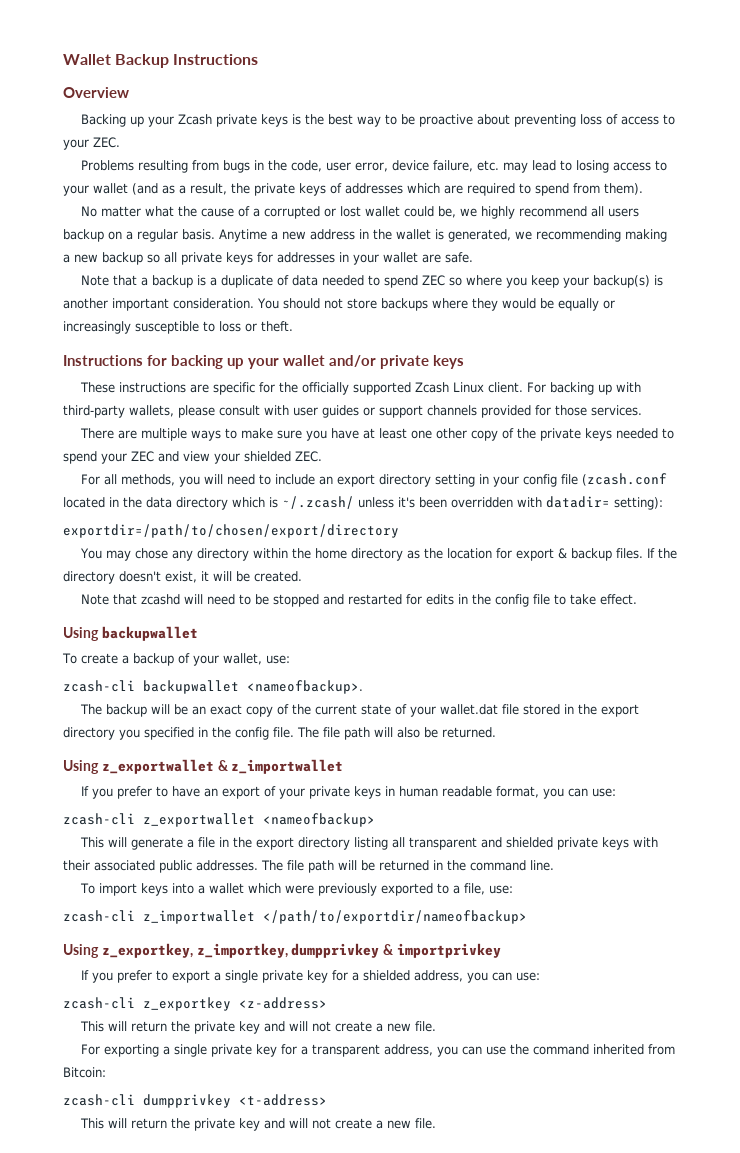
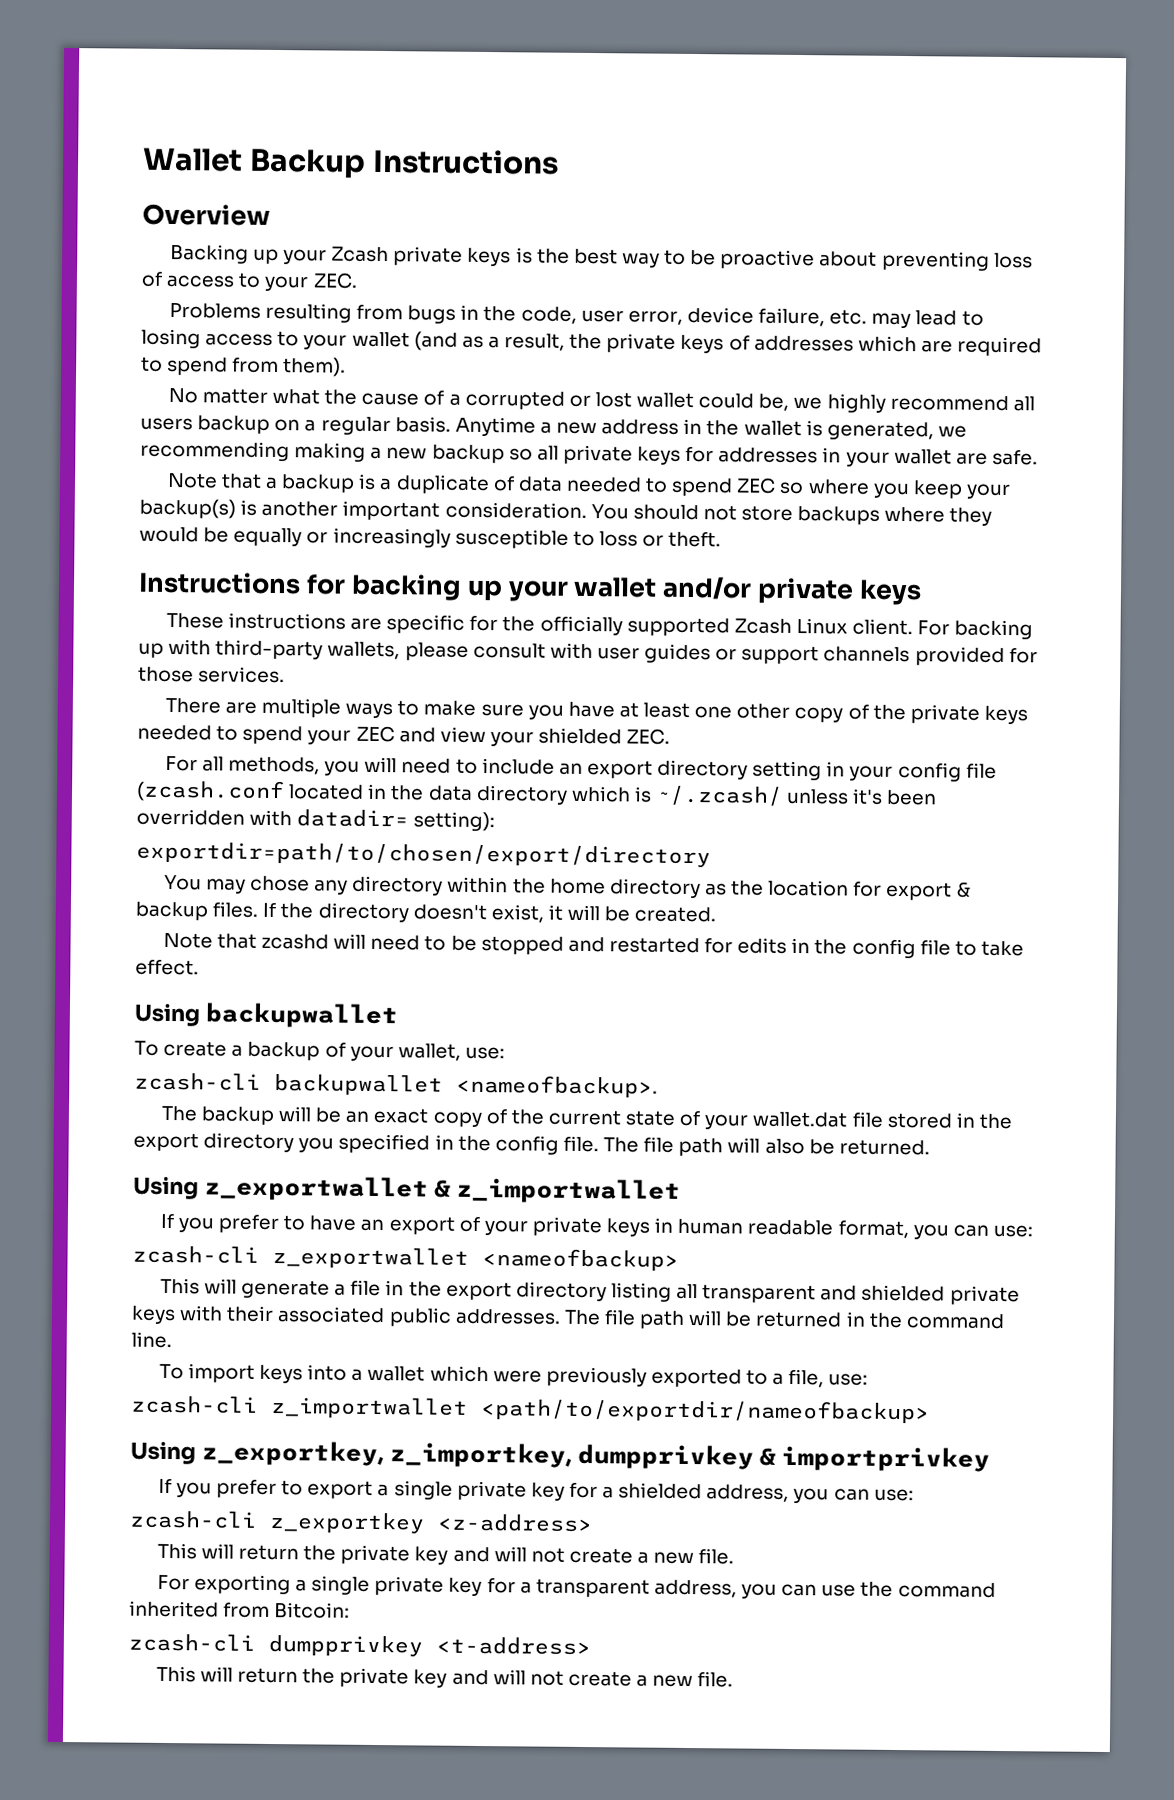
- exportdir=/path/to/chosen/export/directory
+ exportdir=path/to/chosen/export/directory
- zcash-cli z_importwallet </path/to/exportdir/nameofbackup>
+ zcash-cli z_importwallet <path/to/exportdir/nameofbackup>

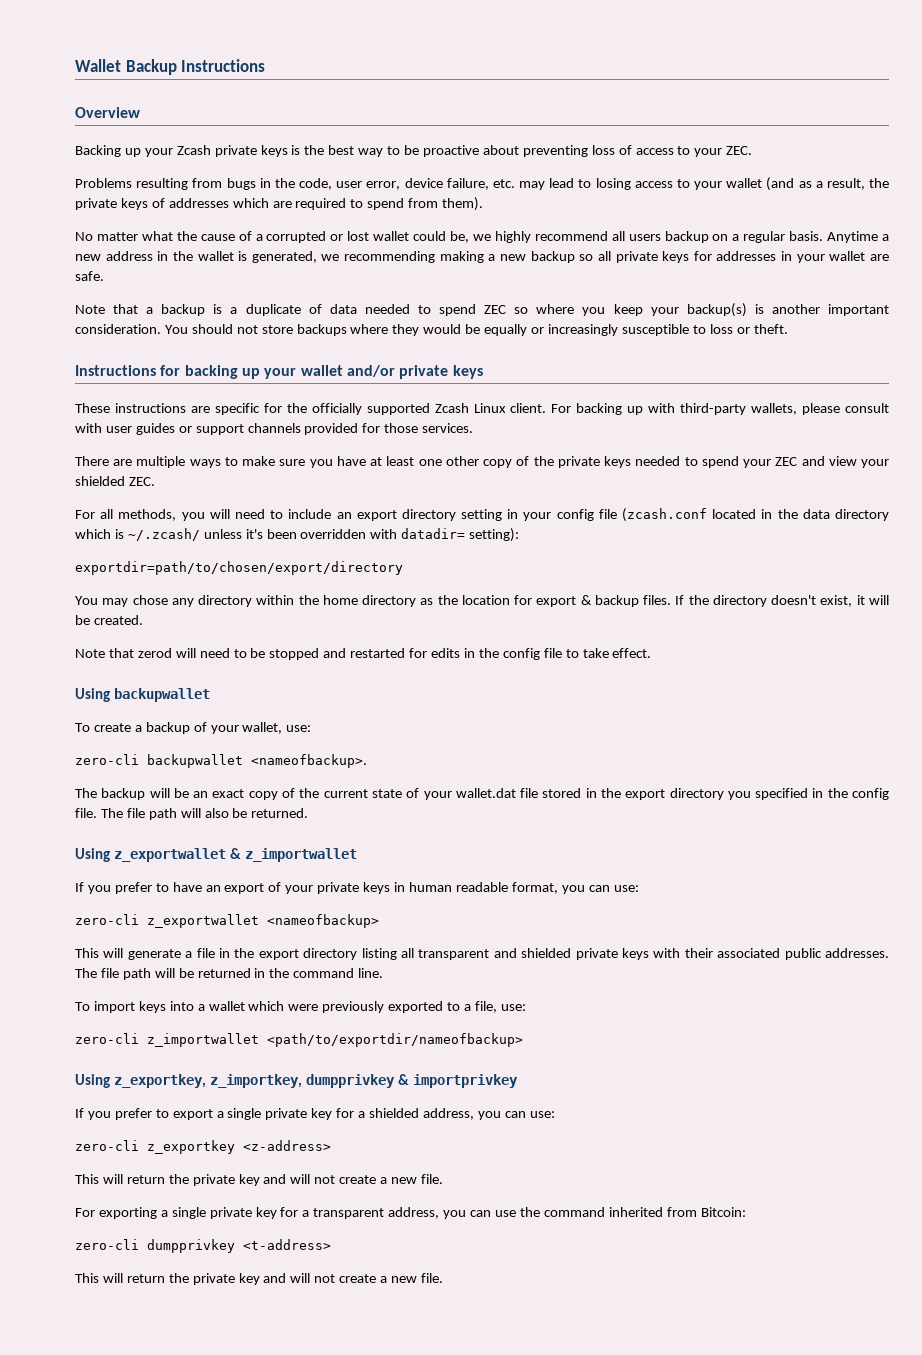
- Note that zcashd will need to be stopped and restarted for edits in the config file to take effect.
+ Note that zerod will need to be stopped and restarted for edits in the config file to take effect.
- zcash-cli backupwallet <nameofbackup>.
+ zero-cli backupwallet <nameofbackup>.
- zcash-cli z_exportwallet <nameofbackup>
+ zero-cli z_exportwallet <nameofbackup>
- zcash-cli z_importwallet <path/to/exportdir/nameofbackup>
+ zero-cli z_importwallet <path/to/exportdir/nameofbackup>
- zcash-cli z_exportkey <z-address>
+ zero-cli z_exportkey <z-address>
- zcash-cli dumpprivkey <t-address>
+ zero-cli dumpprivkey <t-address>

